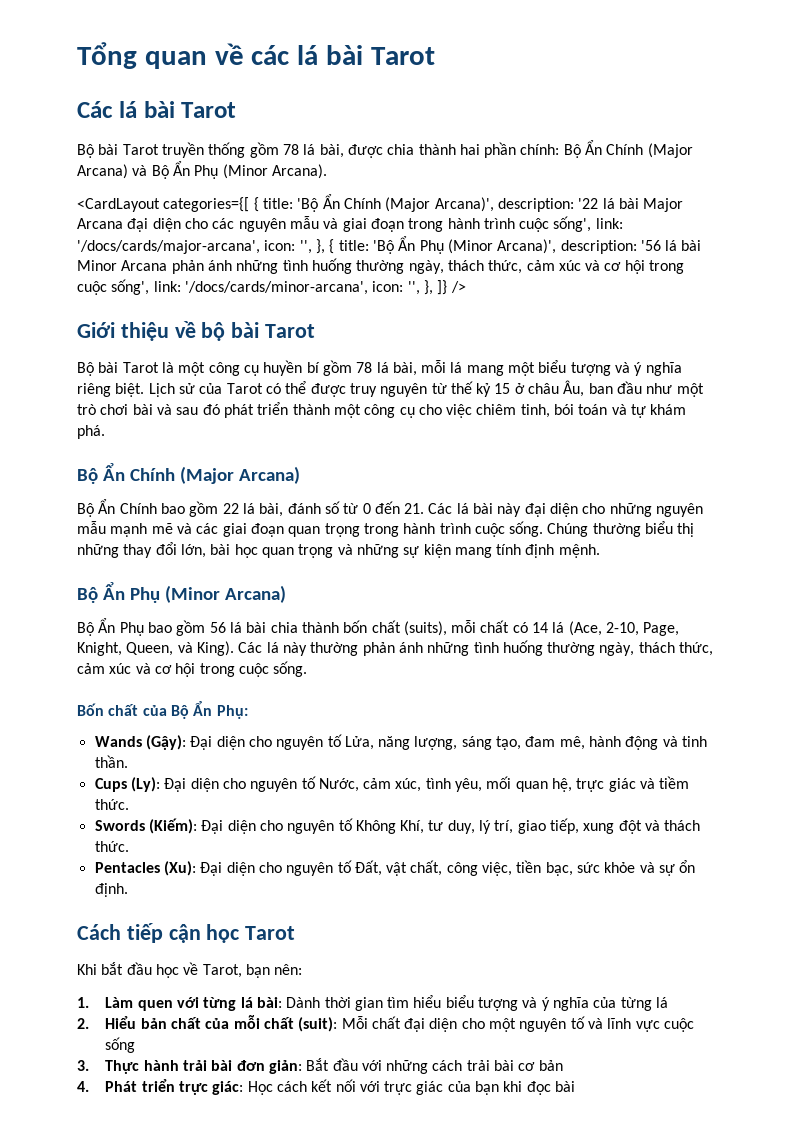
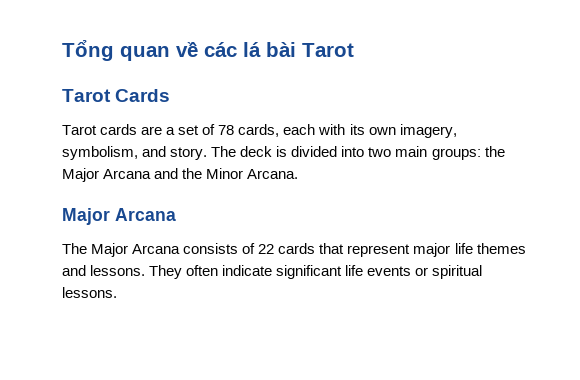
- Các lá bài Tarot
- Bộ bài Tarot truyền thống gồm 78 lá bài, được chia thành hai phần chính: Bộ Ẩn Chính (Major Arcana) và Bộ Ẩn Phụ (Minor Arcana).
- <CardLayout categories={[ { title: 'Bộ Ẩn Chính (Major Arcana)', description: '22 lá bài Major Arcana đại diện cho các nguyên mẫu và giai đoạn trong hành trình cuộc sống', link: '/docs/cards/major-arcana', icon: '', }, { title: 'Bộ Ẩn Phụ (Minor Arcana)', description: '56 lá bài Minor Arcana phản ánh những tình huống thường ngày, thách thức, cảm xúc và cơ hội trong cuộc sống', link: '/docs/cards/minor-arcana', icon: '', }, ]} />
- Giới thiệu về bộ bài Tarot
- Bộ bài Tarot là một công cụ huyền bí gồm 78 lá bài, mỗi lá mang một biểu tượng và ý nghĩa riêng biệt. Lịch sử của Tarot có thể được truy nguyên từ thế kỷ 15 ở châu Âu, ban đầu như một trò chơi bài và sau đó phát triển thành một công cụ cho việc chiêm tinh, bói toán và tự khám phá.
- Bộ Ẩn Chính (Major Arcana)
- Bộ Ẩn Chính bao gồm 22 lá bài, đánh số từ 0 đến 21. Các lá bài này đại diện cho những nguyên mẫu mạnh mẽ và các giai đoạn quan trọng trong hành trình cuộc sống. Chúng thường biểu thị những thay đổi lớn, bài học quan trọng và những sự kiện mang tính định mệnh.
- Bộ Ẩn Phụ (Minor Arcana)
- Bộ Ẩn Phụ bao gồm 56 lá bài chia thành bốn chất (suits), mỗi chất có 14 lá (Ace, 2-10, Page, Knight, Queen, và King). Các lá này thường phản ánh những tình huống thường ngày, thách thức, cảm xúc và cơ hội trong cuộc sống.
- Bốn chất của Bộ Ẩn Phụ:
- Wands (Gậy): Đại diện cho nguyên tố Lửa, năng lượng, sáng tạo, đam mê, hành động và tinh thần.
- Cups (Ly): Đại diện cho nguyên tố Nước, cảm xúc, tình yêu, mối quan hệ, trực giác và tiềm thức.
- Swords (Kiếm): Đại diện cho nguyên tố Không Khí, tư duy, lý trí, giao tiếp, xung đột và thách thức.
- Pentacles (Xu): Đại diện cho nguyên tố Đất, vật chất, công việc, tiền bạc, sức khỏe và sự ổn định.
- Cách tiếp cận học Tarot
- Khi bắt đầu học về Tarot, bạn nên:
- 1. Làm quen với từng lá bài: Dành thời gian tìm hiểu biểu tượng và ý nghĩa của từng lá
- 2. Hiểu bản chất của mỗi chất (suit): Mỗi chất đại diện cho một nguyên tố và lĩnh vực cuộc sống
- 3. Thực hành trải bài đơn giản: Bắt đầu với những cách trải bài cơ bản
- 4. Phát triển trực giác: Học cách kết nối với trực giác của bạn khi đọc bài
+ Tarot Cards
+ Tarot cards are a set of 78 cards, each with its own imagery, symbolism, and story. The deck is divided into two main groups: the Major Arcana and the Minor Arcana.
+ Major Arcana
+ The Major Arcana consists of 22 cards that represent major life themes and lessons. They often indicate significant life events or spiritual lessons.

